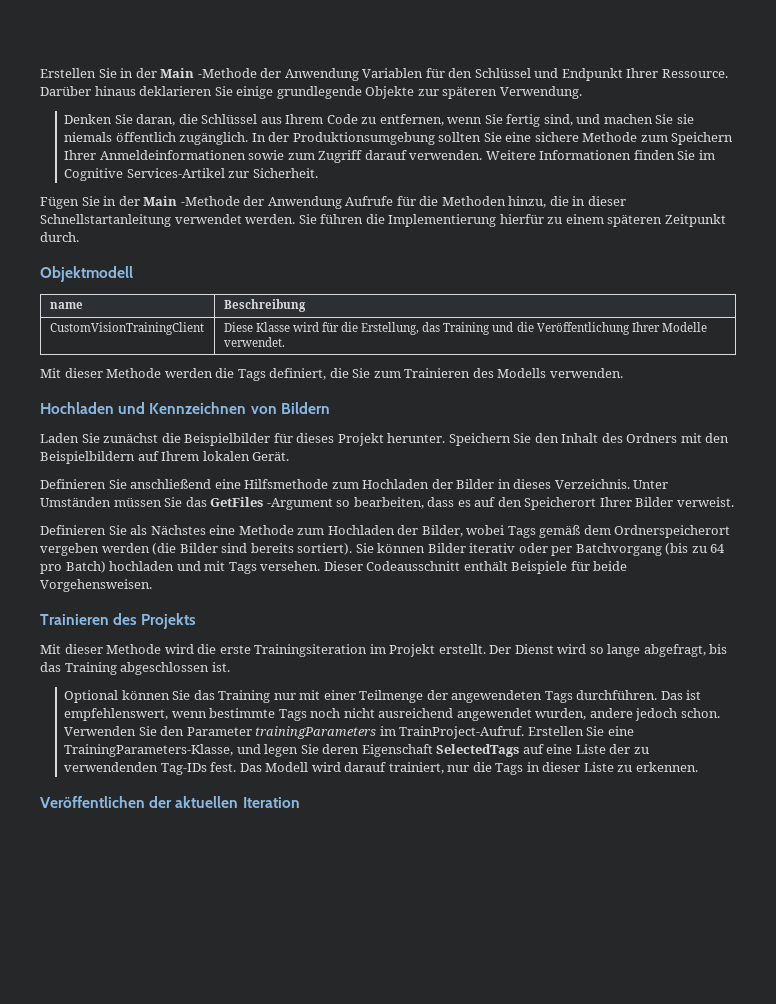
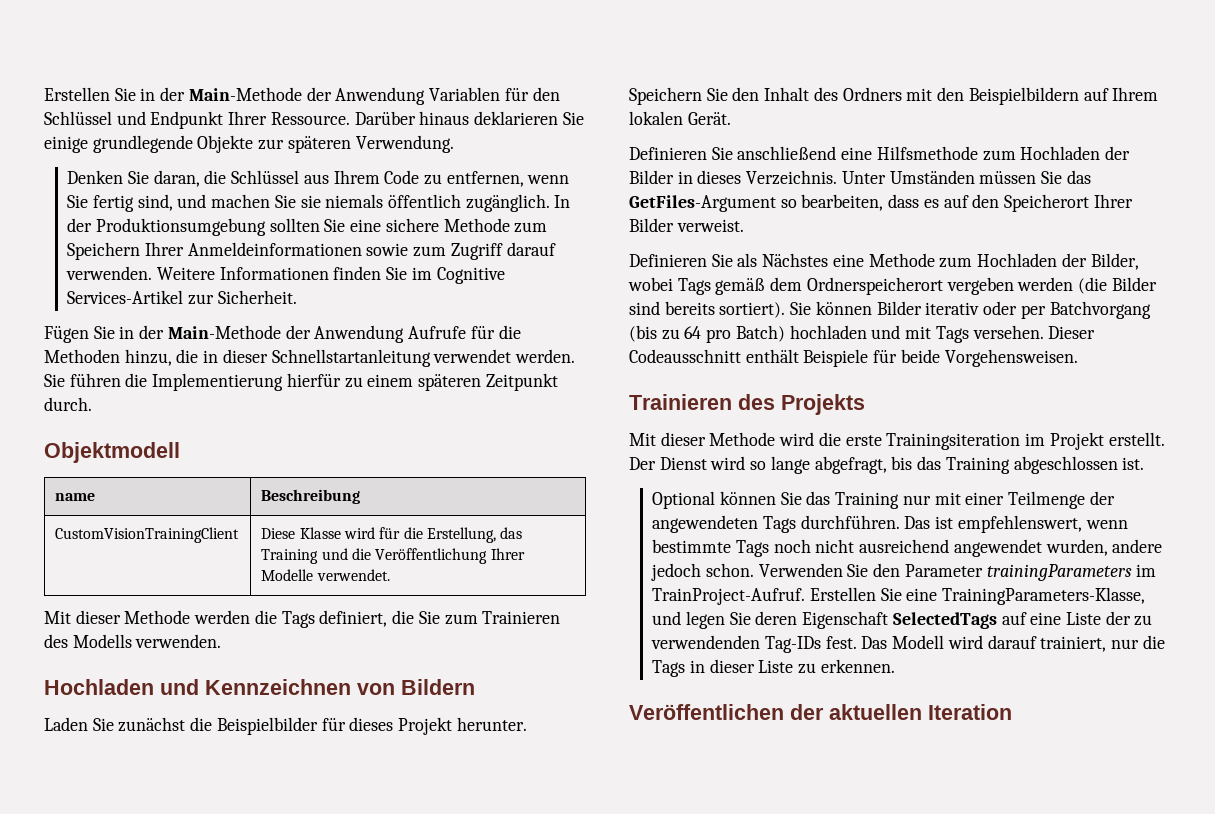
- Erstellen Sie in der Main -Methode der Anwendung Variablen für den Schlüssel und Endpunkt Ihrer Ressource.
+ Erstellen Sie in der Main-Methode der Anwendung Variablen für den Schlüssel und Endpunkt Ihrer Ressource.
- Fügen Sie in der Main -Methode der Anwendung Aufrufe für die Methoden hinzu, die in dieser Schnellstartanleitung verwendet werden.
+ Fügen Sie in der Main-Methode der Anwendung Aufrufe für die Methoden hinzu, die in dieser Schnellstartanleitung verwendet werden.
- Unter Umständen müssen Sie das GetFiles -Argument so bearbeiten, dass es auf den Speicherort Ihrer Bilder verweist.
+ Unter Umständen müssen Sie das GetFiles-Argument so bearbeiten, dass es auf den Speicherort Ihrer Bilder verweist.

